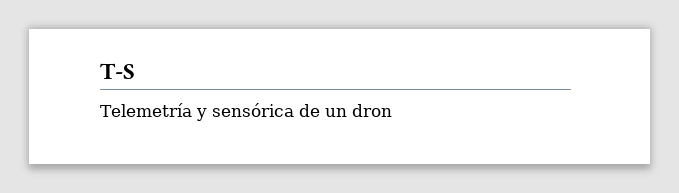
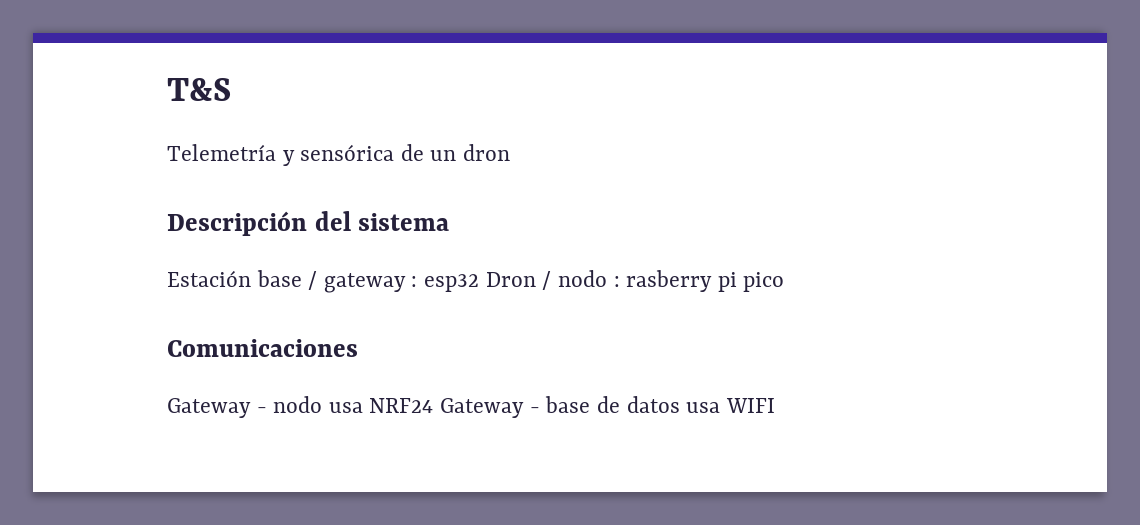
- T-S
+ T&S
+ Descripción del sistema
+ Estación base / gateway : esp32 Dron / nodo : rasberry pi pico
+ Comunicaciones
+ Gateway - nodo usa NRF24 Gateway - base de datos usa WIFI

